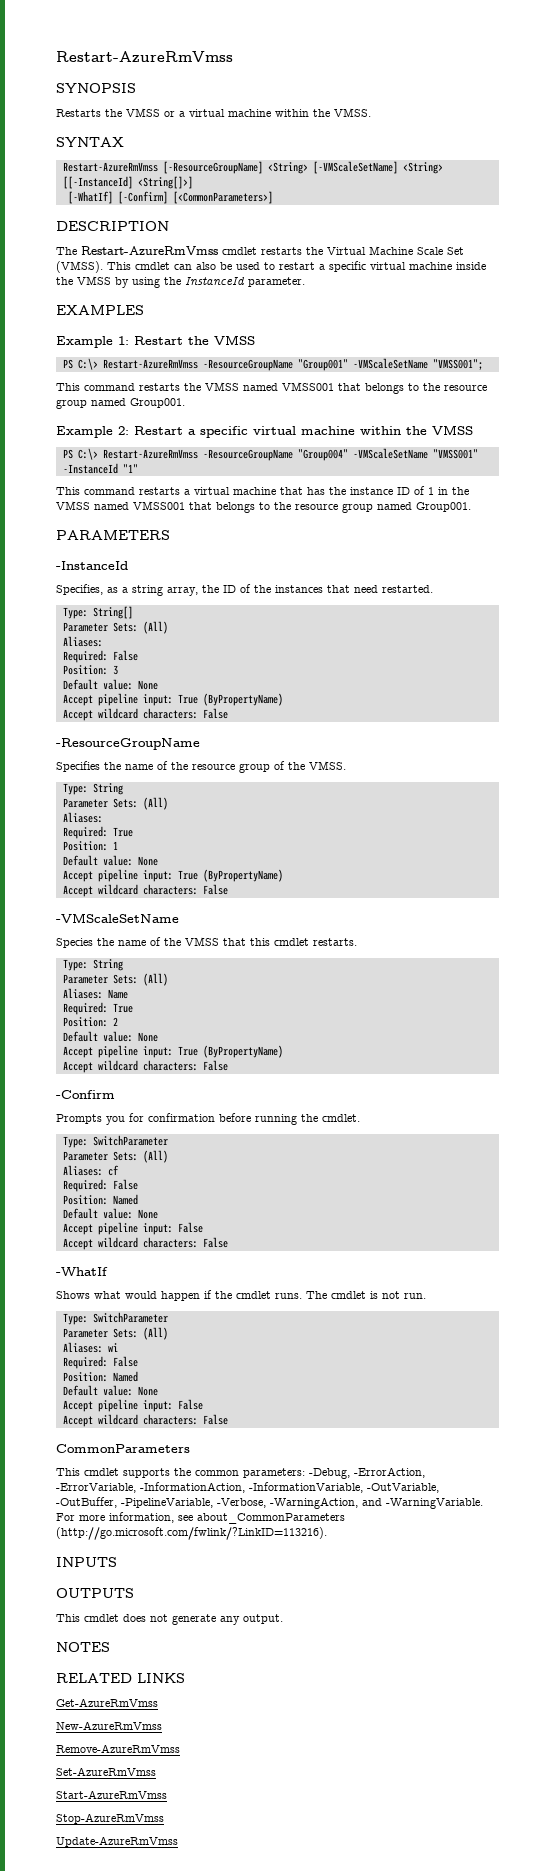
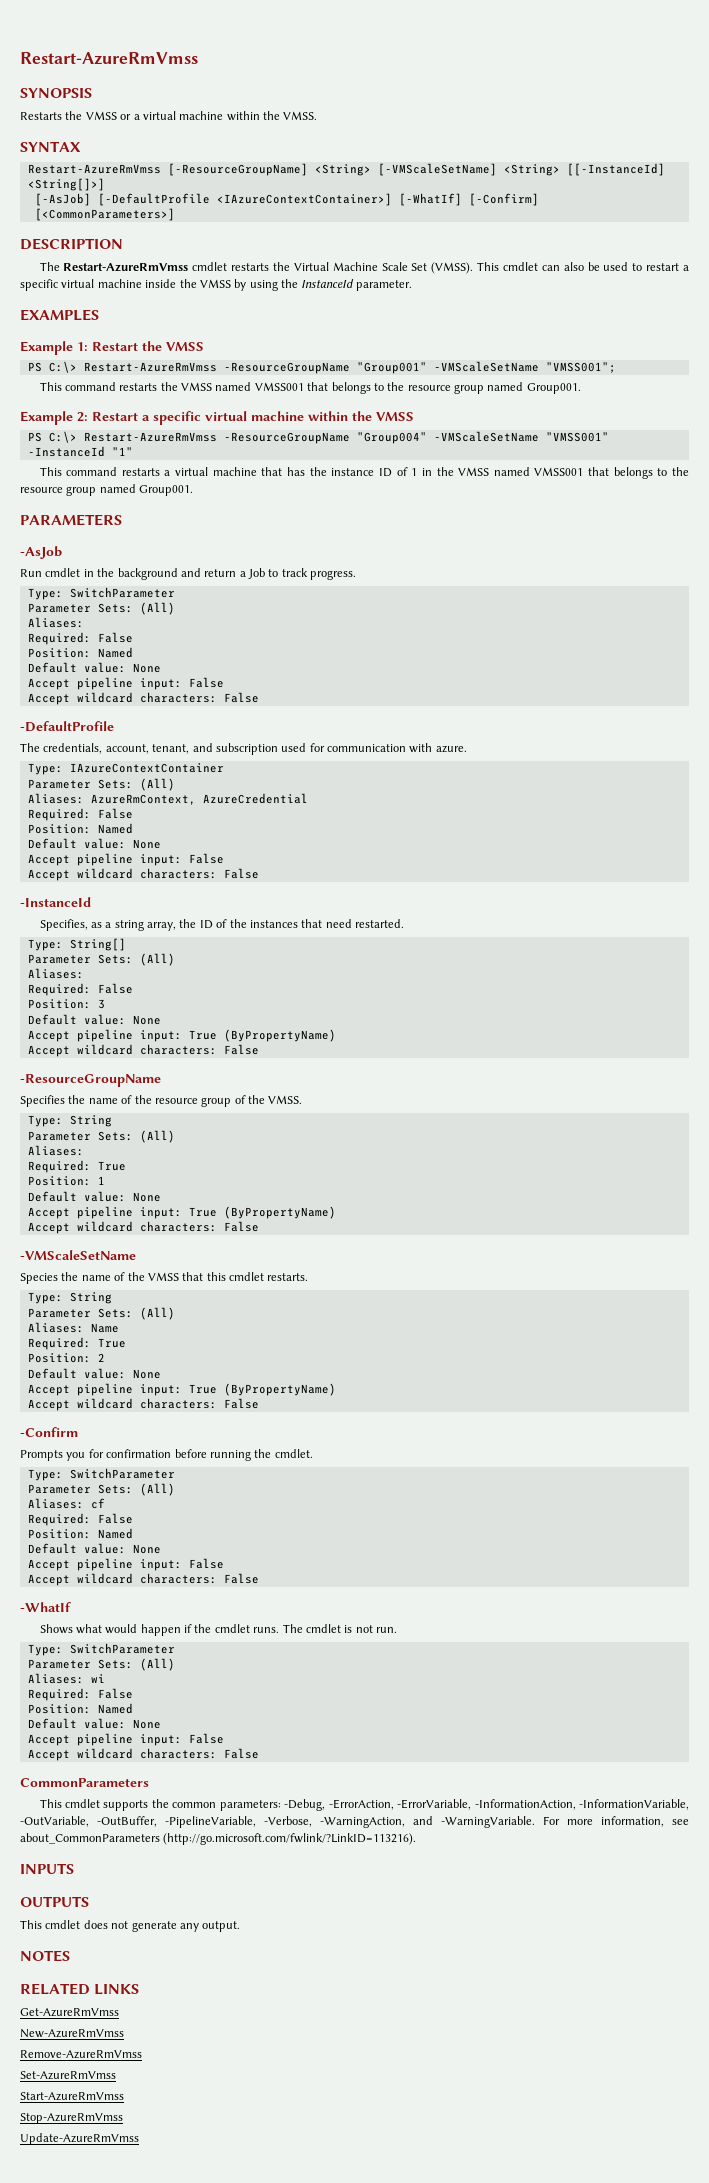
- [-WhatIf] [-Confirm] [<CommonParameters>]
+ [-AsJob] [-DefaultProfile <IAzureContextContainer>] [-WhatIf] [-Confirm] [<CommonParameters>]
+ -AsJob
+ Run cmdlet in the background and return a Job to track progress.
+ Type: SwitchParameter
+ Parameter Sets: (All)
+ Aliases:
+ Required: False
+ Position: Named
+ Default value: None
+ Accept pipeline input: False
+ Accept wildcard characters: False
+ -DefaultProfile
+ The credentials, account, tenant, and subscription used for communication with azure.
+ Type: IAzureContextContainer
+ Parameter Sets: (All)
+ Aliases: AzureRmContext, AzureCredential
+ Required: False
+ Position: Named
+ Default value: None
+ Accept pipeline input: False
+ Accept wildcard characters: False

